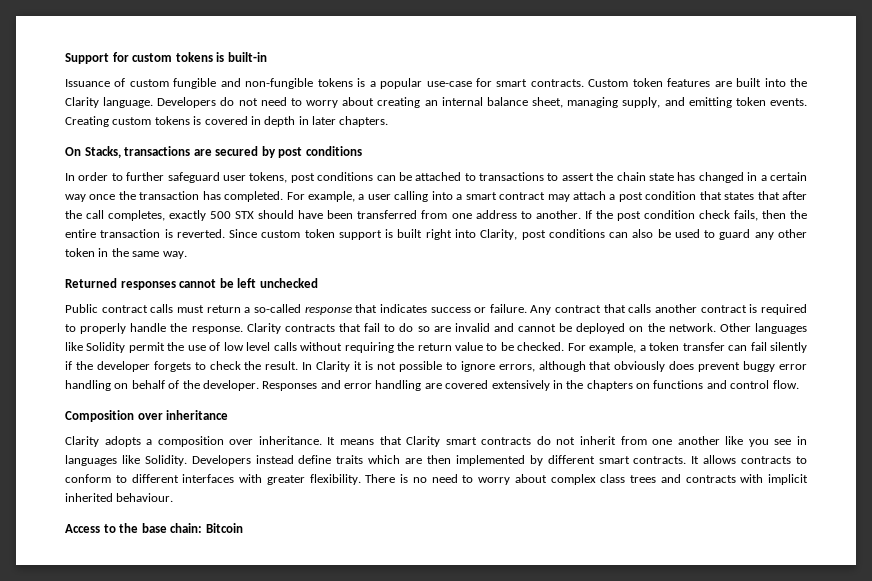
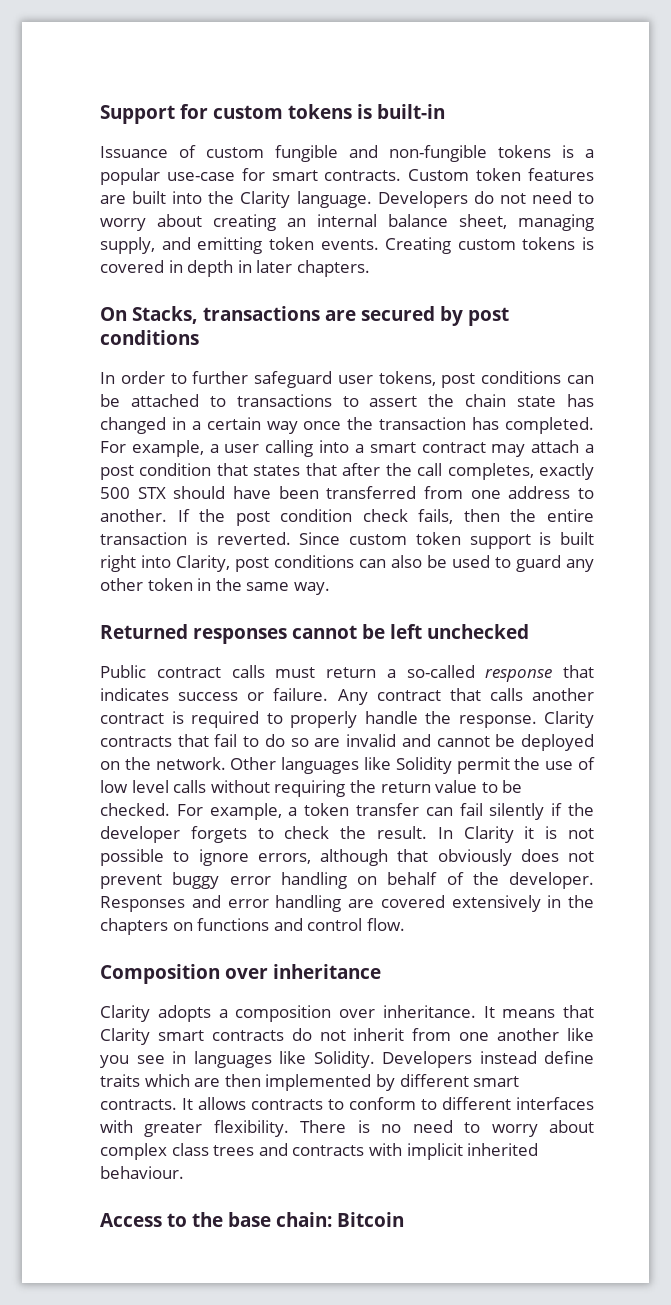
- In Clarity it is not possible to ignore errors, although that obviously does prevent buggy error handling on behalf of the developer.
+ In Clarity it is not possible to ignore errors, although that obviously does not prevent buggy error handling on behalf of the developer.

